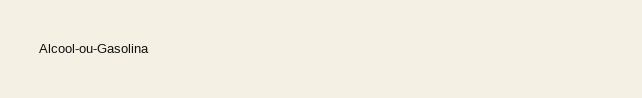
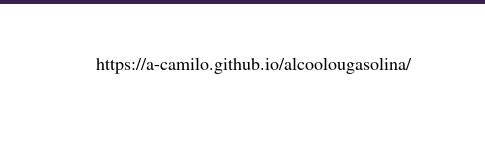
- Alcool-ou-Gasolina
+ https://a-camilo.github.io/alcoolougasolina/

